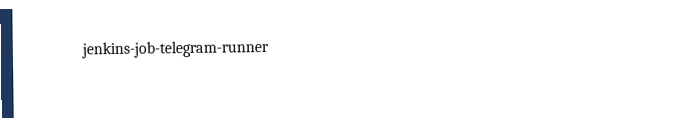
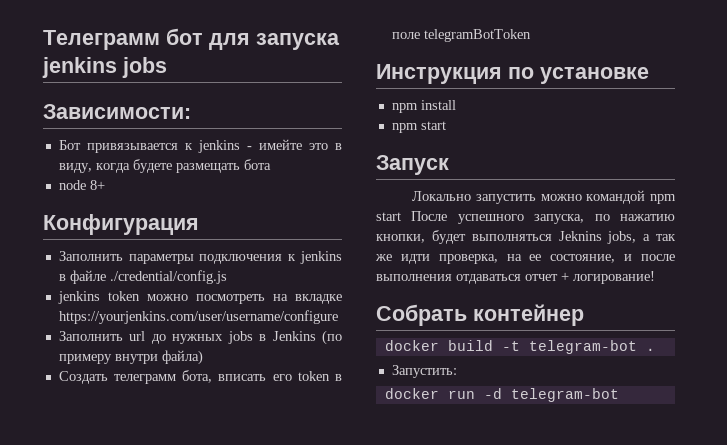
- jenkins-job-telegram-runner
+ Телеграмм бот для запуска jenkins jobs
+ Зависимости:
+ Бот привязывается к jenkins - имейте это в виду, когда будете размещать бота
+ node 8+
+ Конфигурация
+ Заполнить параметры подключения к jenkins в файле ./credential/config.js
+ jenkins token можно посмотреть на вкладке https://yourjenkins.com/user/username/configure
+ Заполнить url до нужных jobs в Jenkins (по примеру внутри файла)
+ Создать телеграмм бота, вписать его token в поле telegramBotToken
+ Инструкция по установке
+ npm install
+ npm start
+ Запуск
+ Локально запустить можно командой npm start После успешного запуска, по нажатию кнопки, будет выполняться Jeknins jobs, а так же идти проверка, на ее состояние, и после выполнения отдаваться отчет + логирование!
+ Собрать контейнер
+ docker build -t telegram-bot .
+ Запустить:
+ docker run -d telegram-bot

